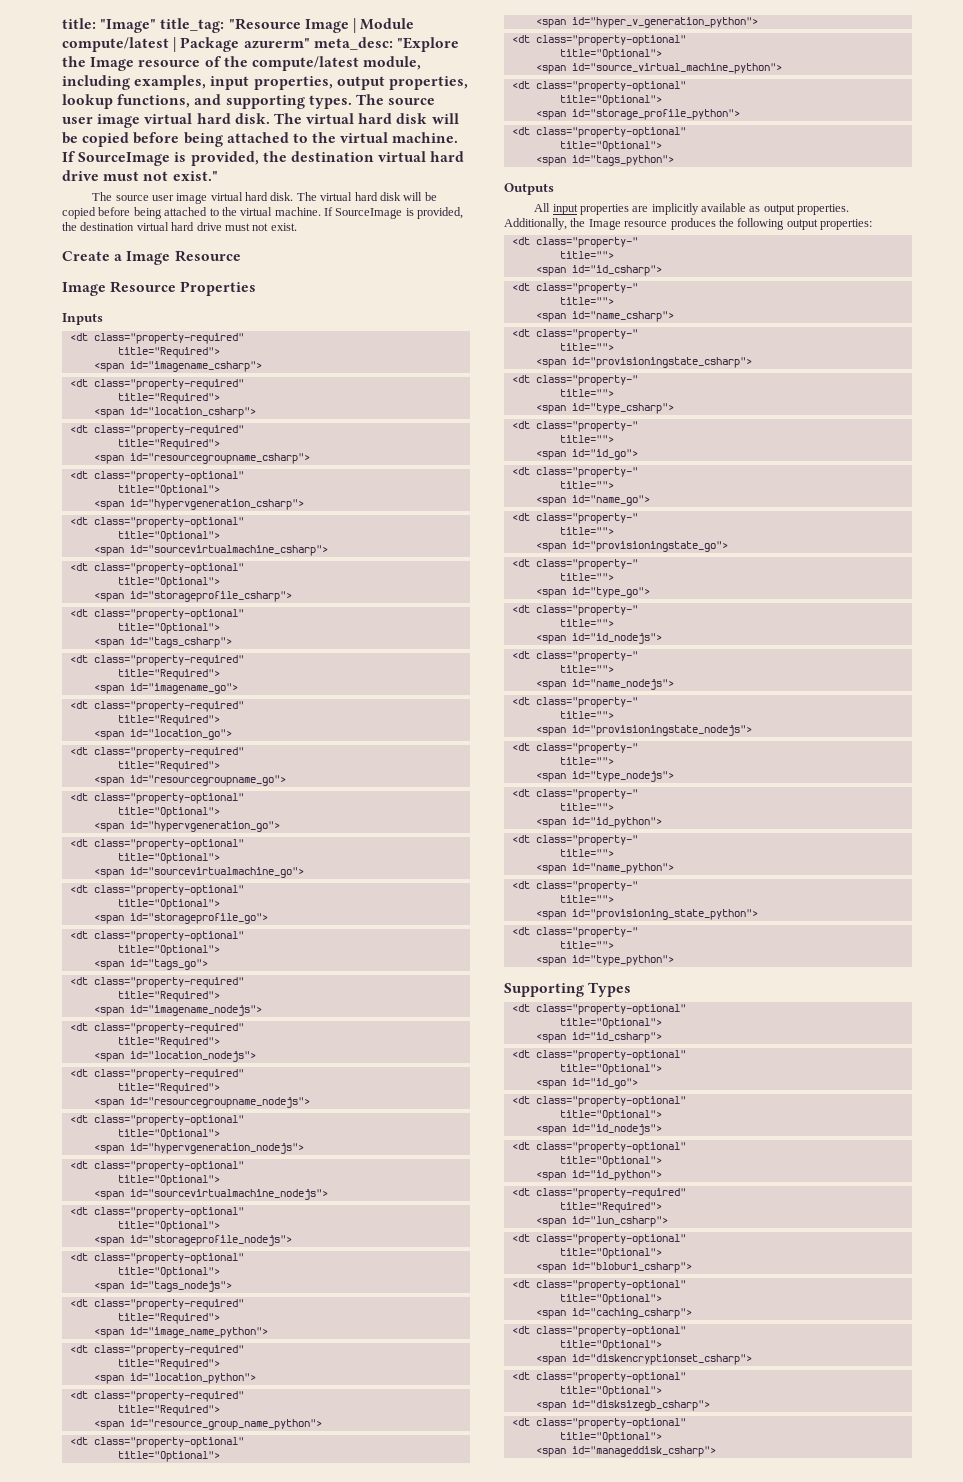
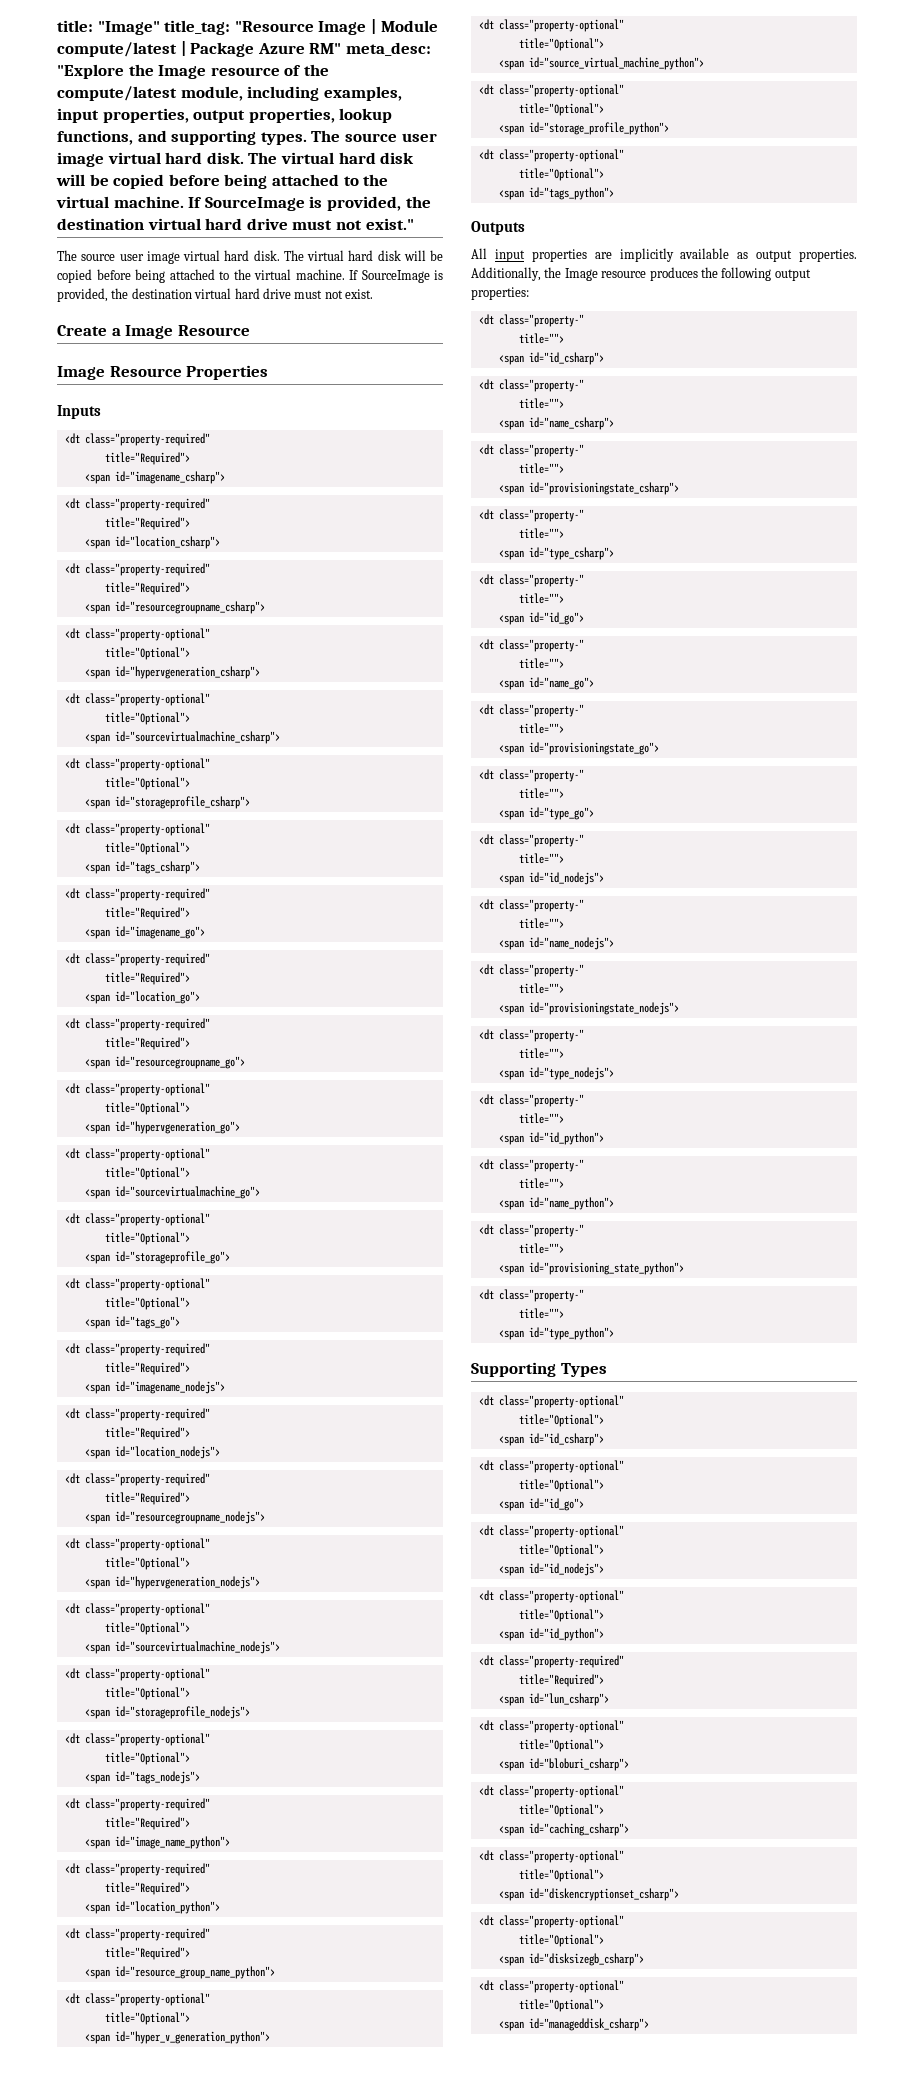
- title: "Image" title_tag: "Resource Image | Module compute/latest | Package azurerm" meta_desc: "Explore the Image resource of the compute/latest module, including examples, input properties, output properties, lookup functions, and supporting types.
+ title: "Image" title_tag: "Resource Image | Module compute/latest | Package Azure RM" meta_desc: "Explore the Image resource of the compute/latest module, including examples, input properties, output properties, lookup functions, and supporting types.

